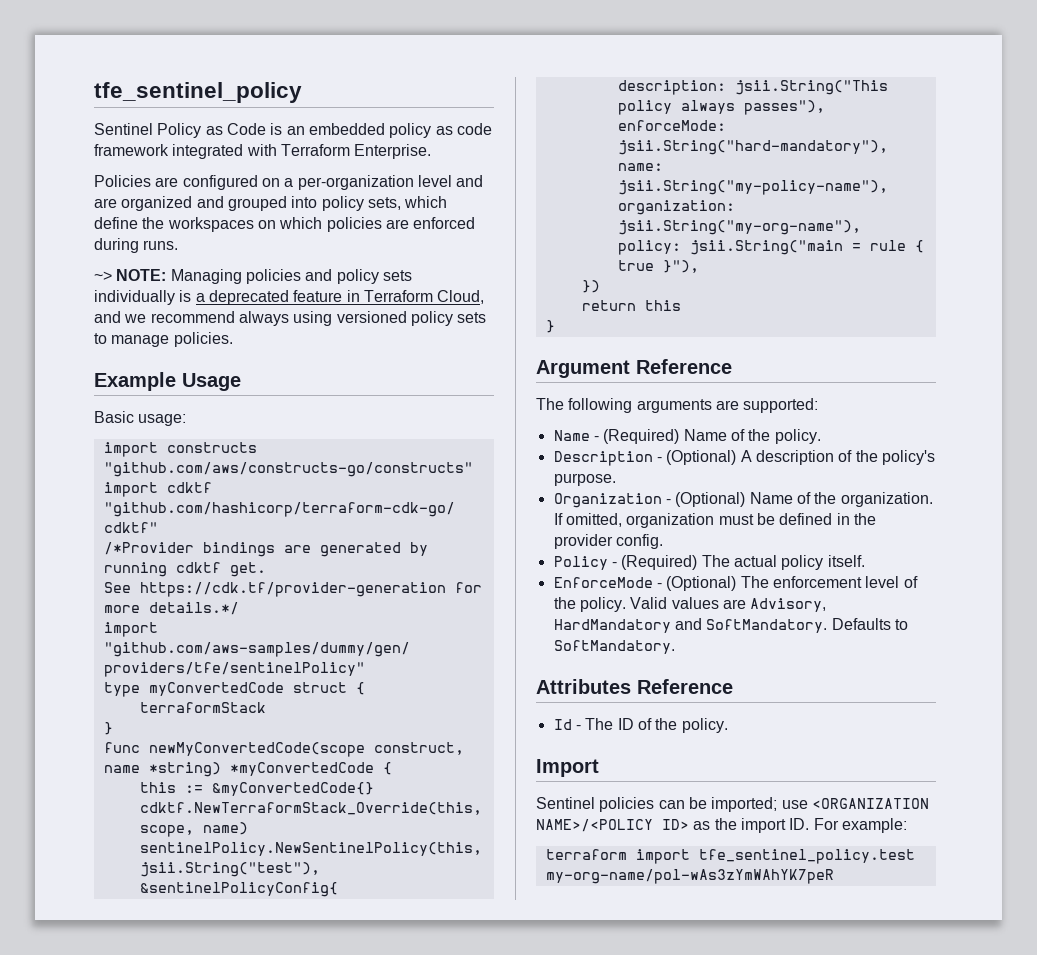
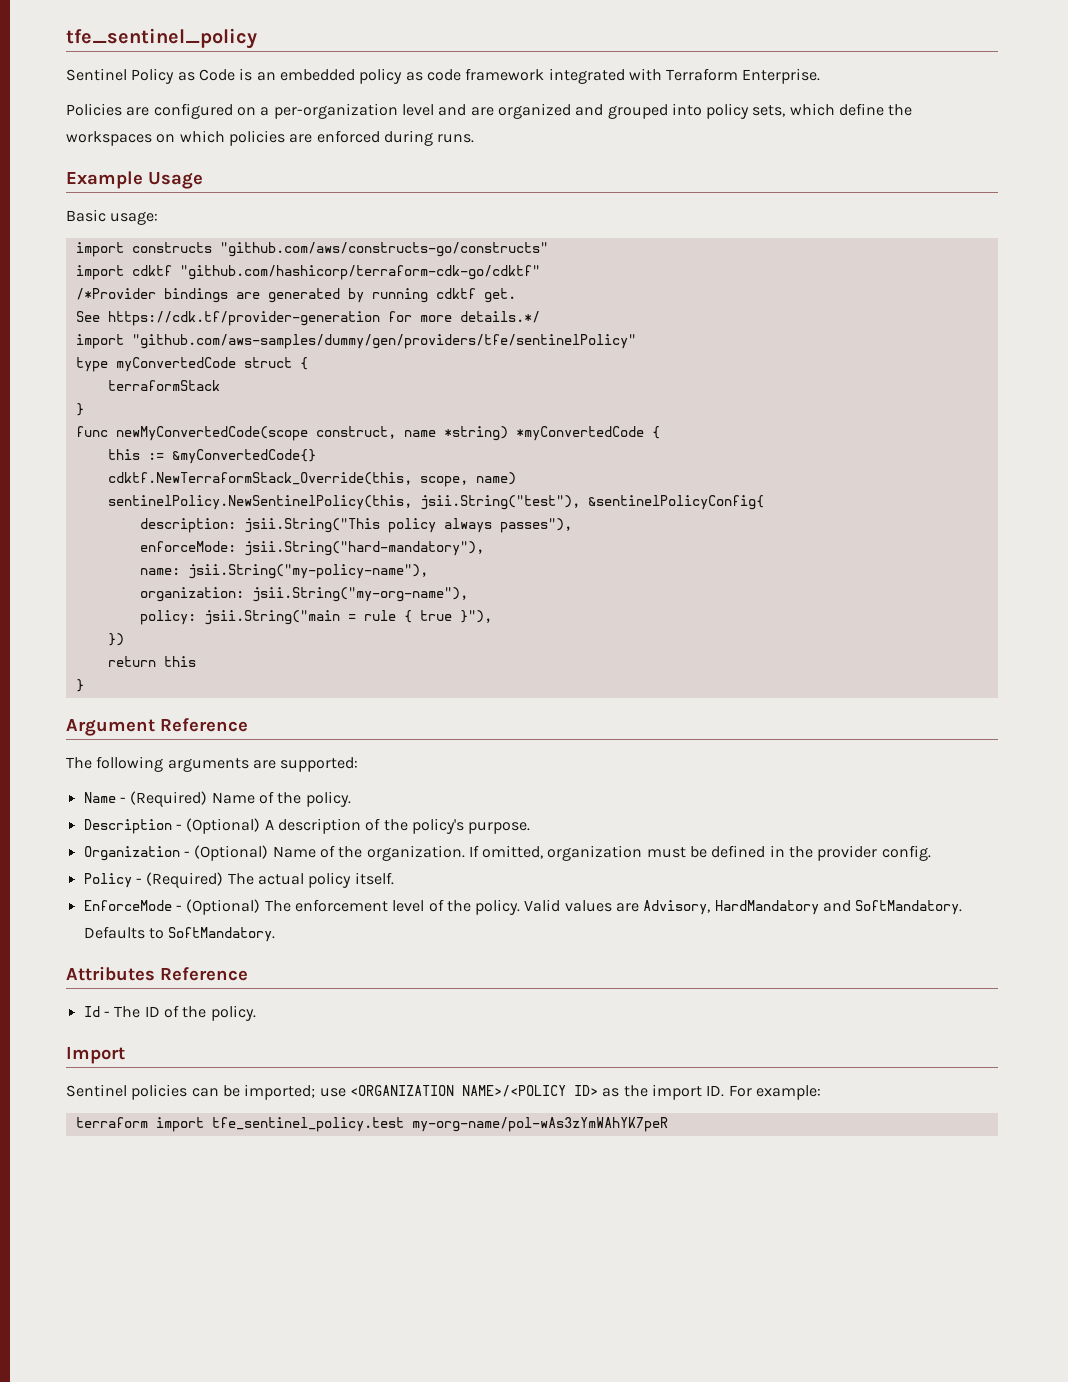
- ~> NOTE: Managing policies and policy sets individually is a deprecated feature in Terraform Cloud, and we recommend always using versioned policy sets to manage policies.

